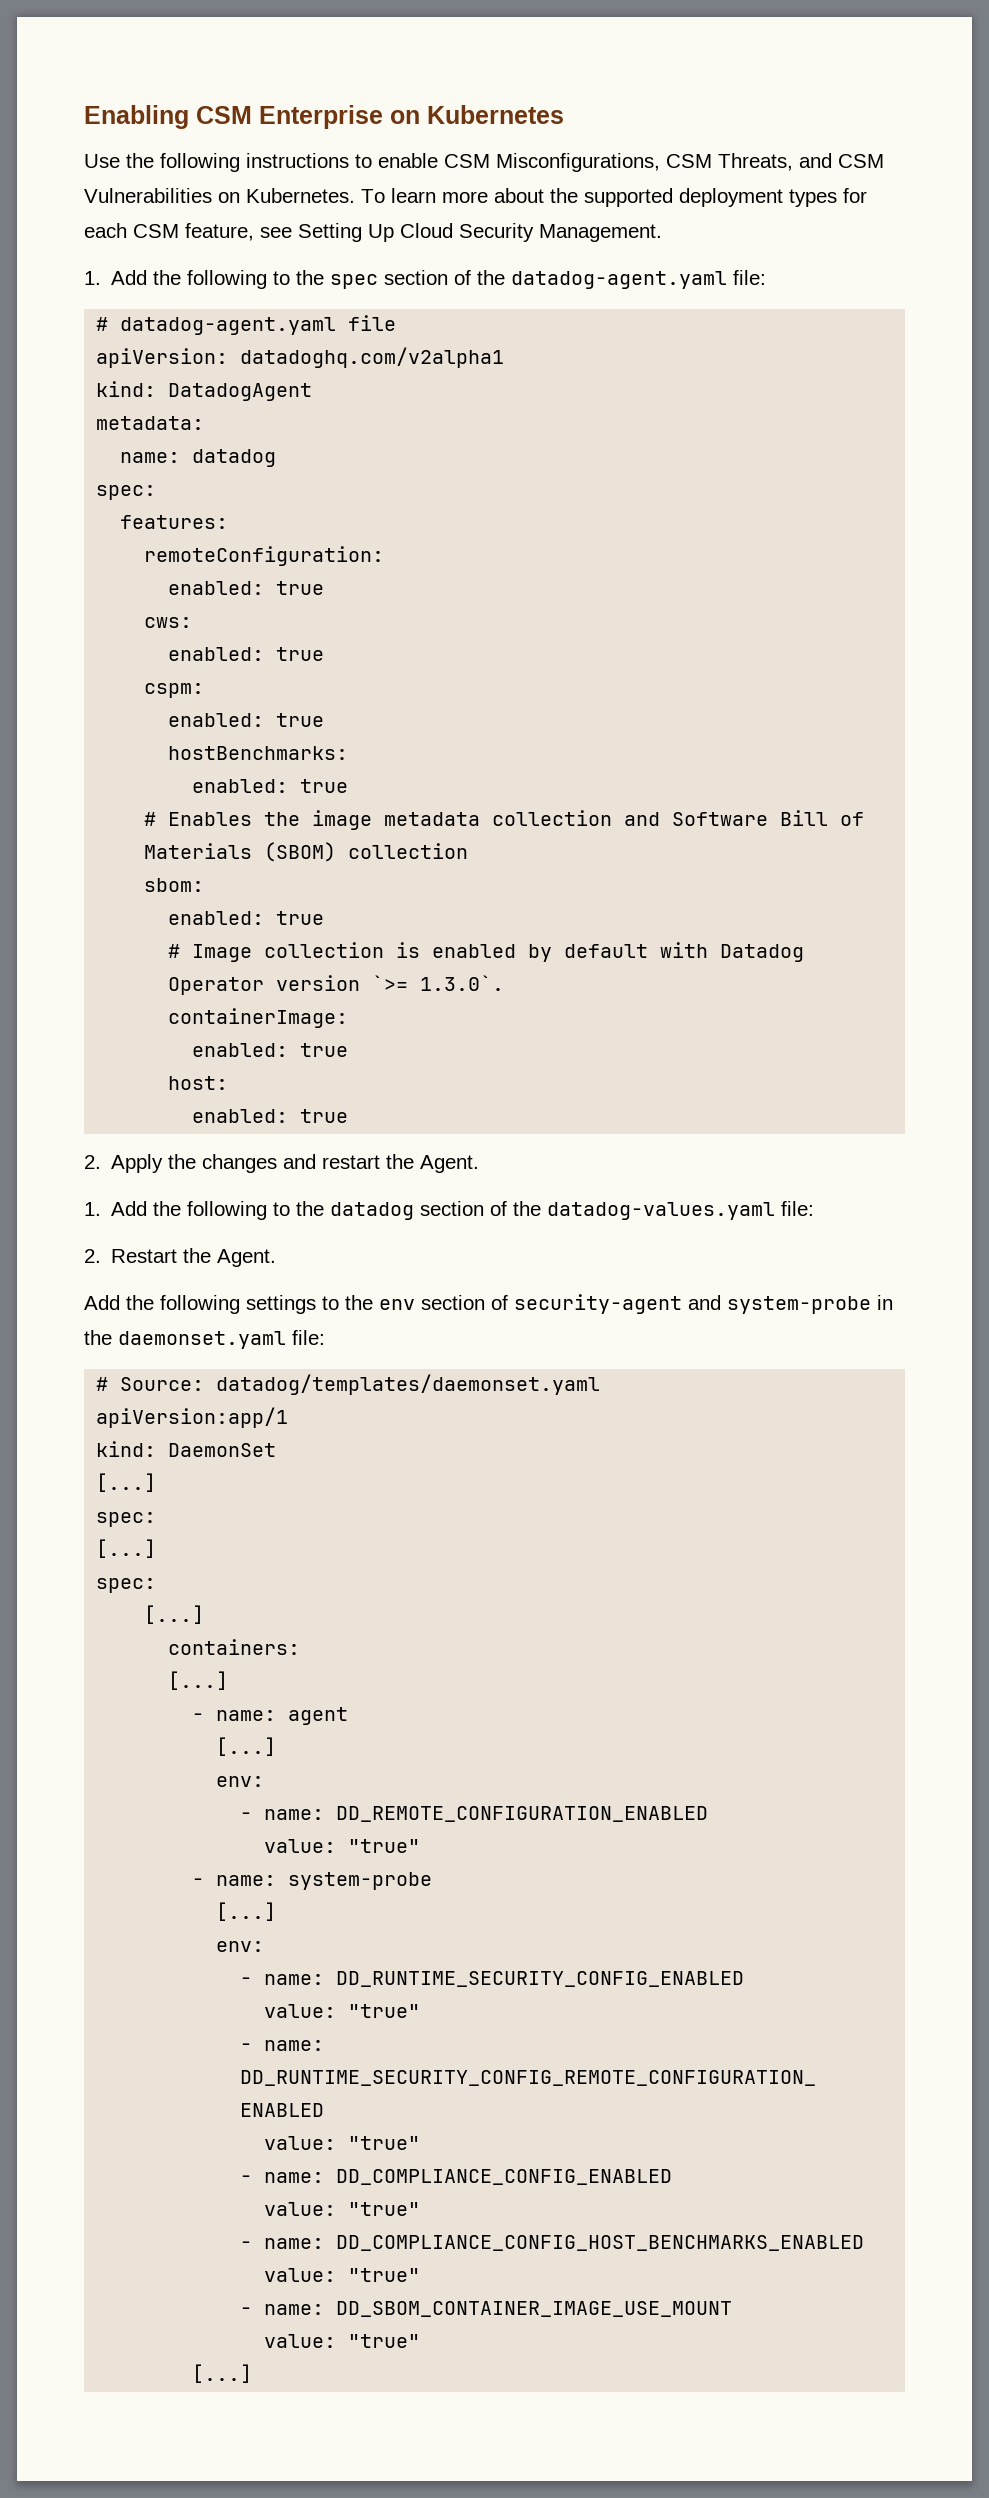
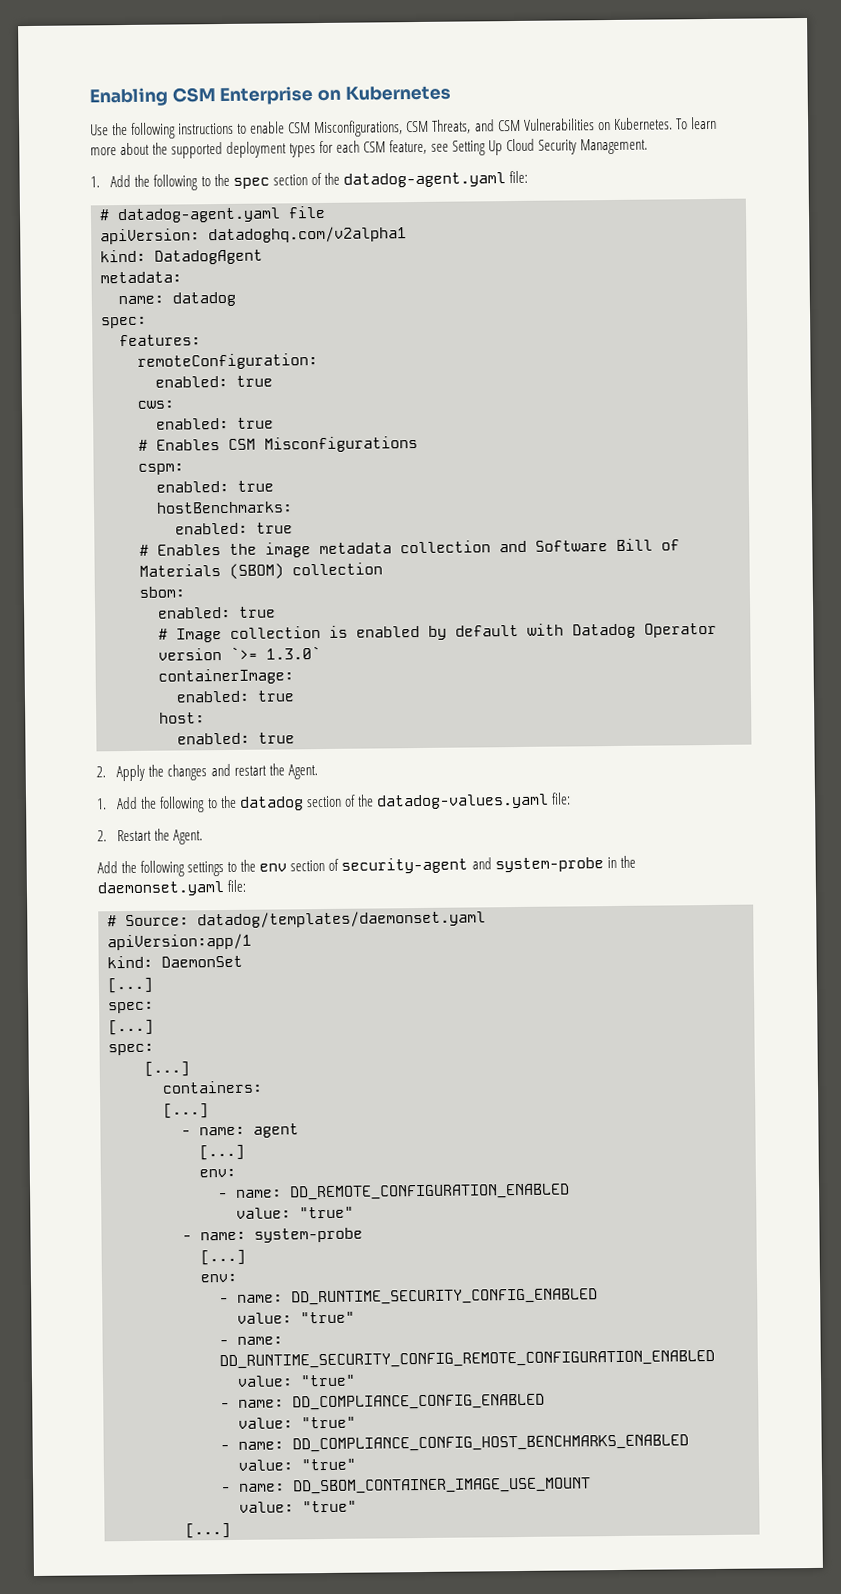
+ # Enables CSM Misconfigurations
- # Image collection is enabled by default with Datadog Operator version `>= 1.3.0`.
+ # Image collection is enabled by default with Datadog Operator version `>= 1.3.0`

